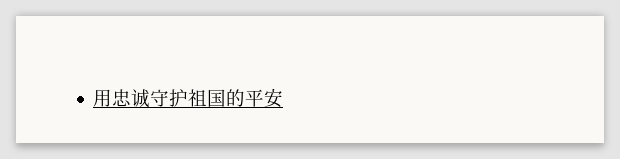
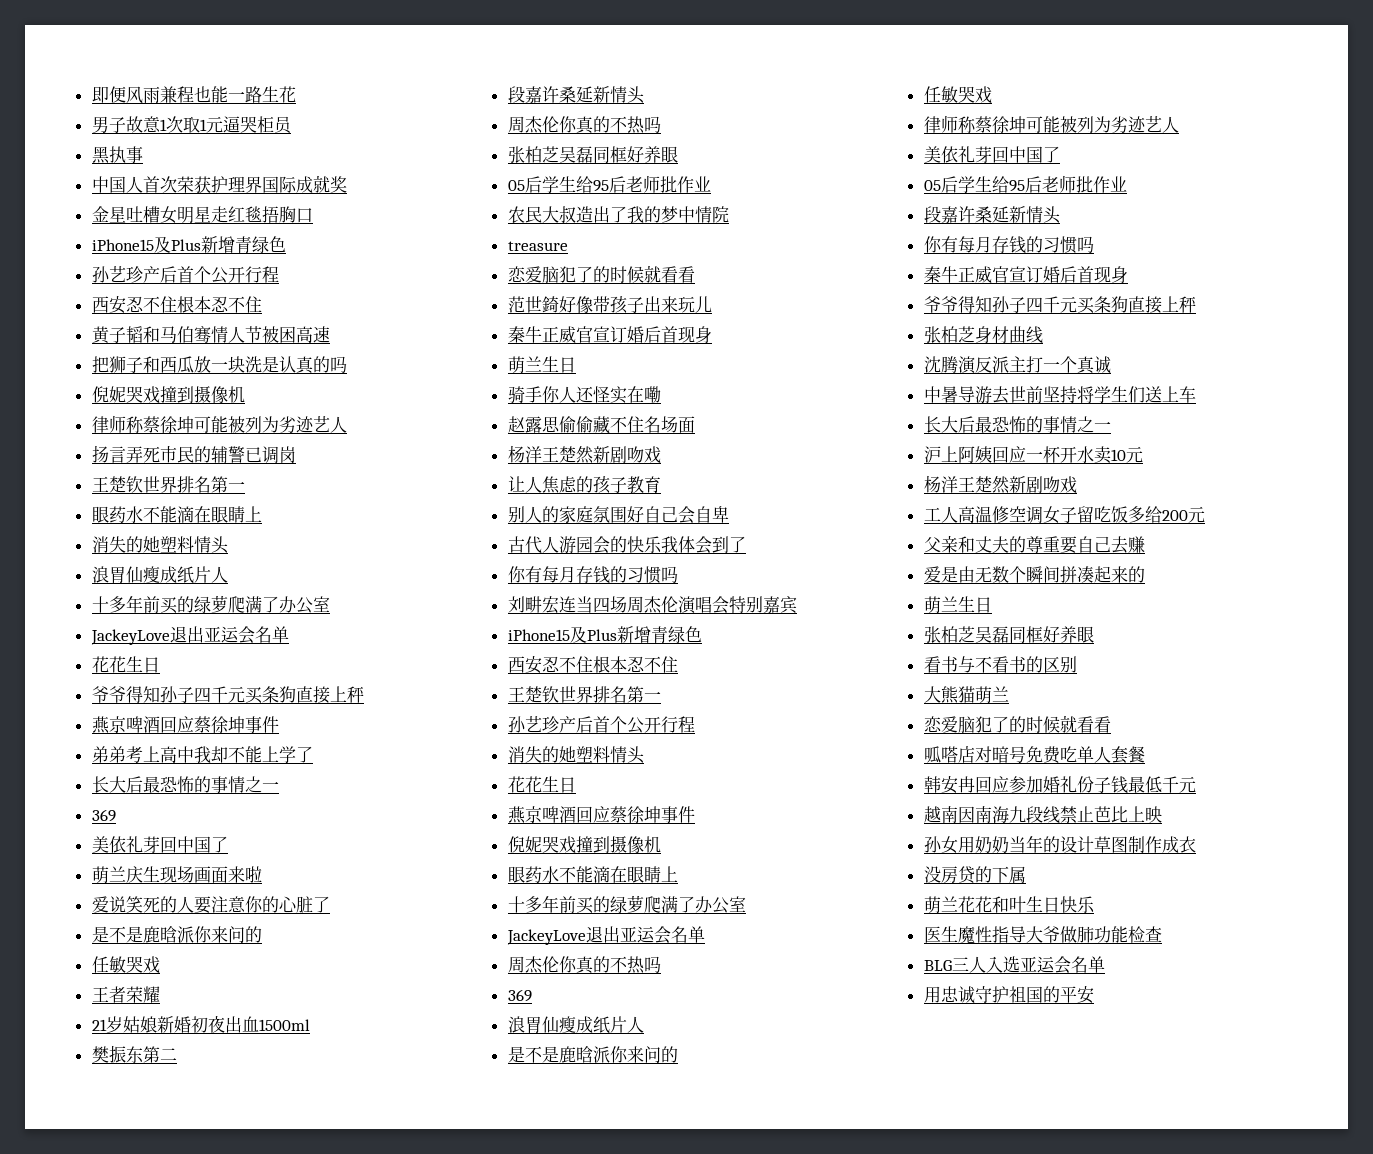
+ 即便风雨兼程也能一路生花
+ 男子故意1次取1元逼哭柜员
+ 黑执事
+ 中国人首次荣获护理界国际成就奖
+ 金星吐槽女明星走红毯捂胸口
+ iPhone15及Plus新增青绿色
+ 孙艺珍产后首个公开行程
+ 西安忍不住根本忍不住
+ 黄子韬和马伯骞情人节被困高速
+ 把狮子和西瓜放一块洗是认真的吗
+ 倪妮哭戏撞到摄像机
+ 律师称蔡徐坤可能被列为劣迹艺人
+ 扬言弄死市民的辅警已调岗
+ 王楚钦世界排名第一
+ 眼药水不能滴在眼睛上
+ 消失的她塑料情头
+ 浪胃仙瘦成纸片人
+ 十多年前买的绿萝爬满了办公室
+ JackeyLove退出亚运会名单
+ 花花生日
+ 爷爷得知孙子四千元买条狗直接上秤
+ 燕京啤酒回应蔡徐坤事件
+ 弟弟考上高中我却不能上学了
+ 长大后最恐怖的事情之一
+ 369
+ 美依礼芽回中国了
+ 萌兰庆生现场画面来啦
+ 爱说笑死的人要注意你的心脏了
+ 是不是鹿晗派你来问的
+ 任敏哭戏
+ 王者荣耀
+ 21岁姑娘新婚初夜出血1500ml
+ 樊振东第二
+ 段嘉许桑延新情头
+ 周杰伦你真的不热吗
+ 张柏芝吴磊同框好养眼
+ 05后学生给95后老师批作业
+ 农民大叔造出了我的梦中情院
+ treasure
+ 恋爱脑犯了的时候就看看
+ 范世錡好像带孩子出来玩儿
+ 秦牛正威官宣订婚后首现身
+ 萌兰生日
+ 骑手你人还怪实在嘞
+ 赵露思偷偷藏不住名场面
+ 杨洋王楚然新剧吻戏
+ 让人焦虑的孩子教育
+ 别人的家庭氛围好自己会自卑
+ 古代人游园会的快乐我体会到了
+ 你有每月存钱的习惯吗
+ 刘畊宏连当四场周杰伦演唱会特别嘉宾
+ iPhone15及Plus新增青绿色
+ 西安忍不住根本忍不住
+ 王楚钦世界排名第一
+ 孙艺珍产后首个公开行程
+ 消失的她塑料情头
+ 花花生日
+ 燕京啤酒回应蔡徐坤事件
+ 倪妮哭戏撞到摄像机
+ 眼药水不能滴在眼睛上
+ 十多年前买的绿萝爬满了办公室
+ JackeyLove退出亚运会名单
+ 周杰伦你真的不热吗
+ 369
+ 浪胃仙瘦成纸片人
+ 是不是鹿晗派你来问的
+ 任敏哭戏
+ 律师称蔡徐坤可能被列为劣迹艺人
+ 美依礼芽回中国了
+ 05后学生给95后老师批作业
+ 段嘉许桑延新情头
+ 你有每月存钱的习惯吗
+ 秦牛正威官宣订婚后首现身
+ 爷爷得知孙子四千元买条狗直接上秤
+ 张柏芝身材曲线
+ 沈腾演反派主打一个真诚
+ 中暑导游去世前坚持将学生们送上车
+ 长大后最恐怖的事情之一
+ 沪上阿姨回应一杯开水卖10元
+ 杨洋王楚然新剧吻戏
+ 工人高温修空调女子留吃饭多给200元
+ 父亲和丈夫的尊重要自己去赚
+ 爱是由无数个瞬间拼凑起来的
+ 萌兰生日
+ 张柏芝吴磊同框好养眼
+ 看书与不看书的区别
+ 大熊猫萌兰
+ 恋爱脑犯了的时候就看看
+ 呱嗒店对暗号免费吃单人套餐
+ 韩安冉回应参加婚礼份子钱最低千元
+ 越南因南海九段线禁止芭比上映
+ 孙女用奶奶当年的设计草图制作成衣
+ 没房贷的下属
+ 萌兰花花和叶生日快乐
+ 医生魔性指导大爷做肺功能检查
+ BLG三人入选亚运会名单

